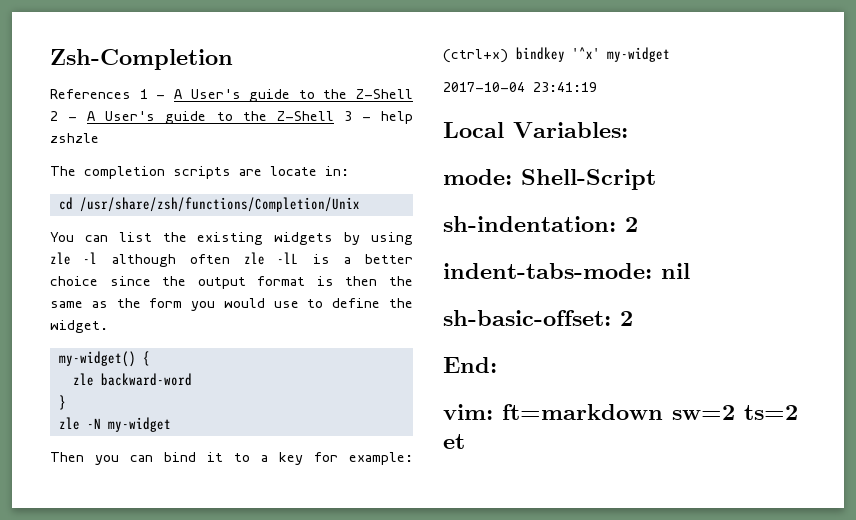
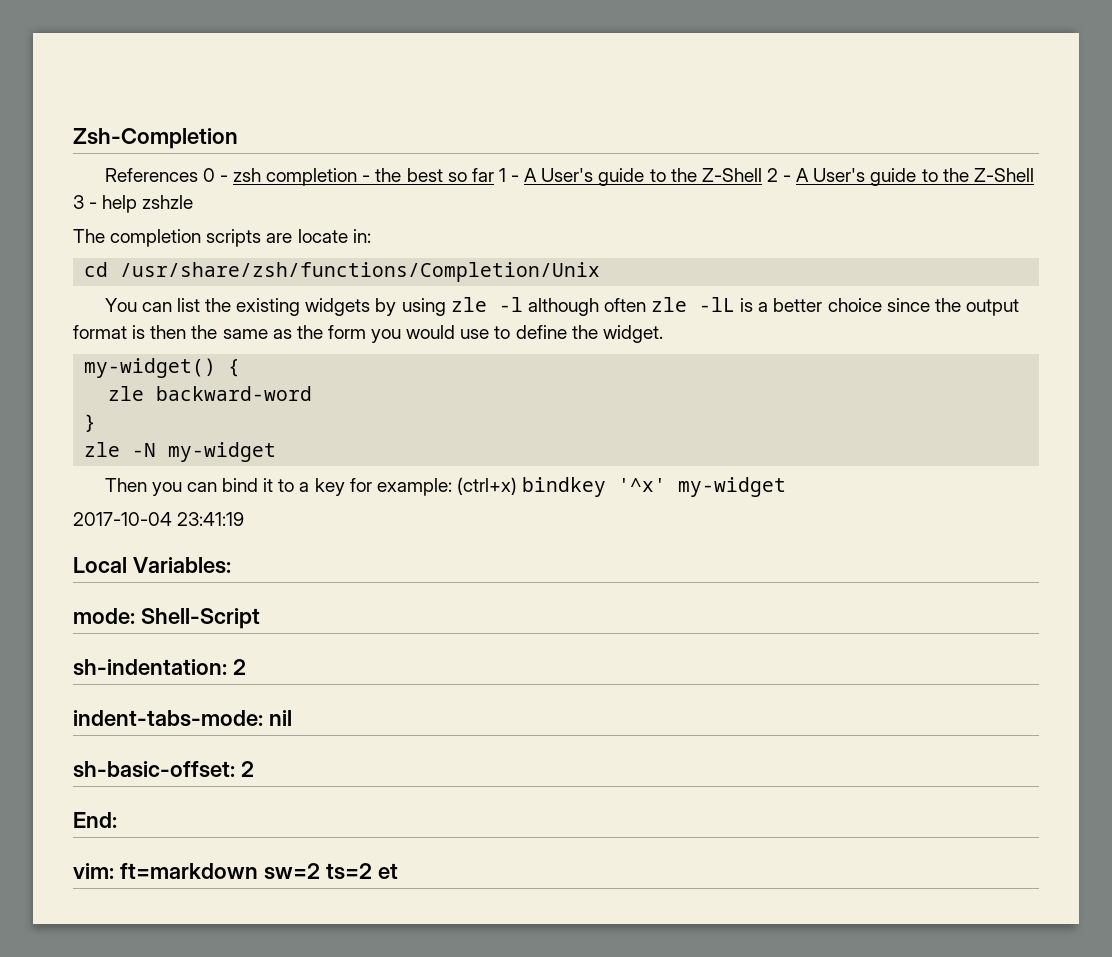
- References 1 - A User's guide to the Z-Shell 2 - A User's guide to the Z-Shell 3 - help zshzle
+ References 0 - zsh completion - the best so far 1 - A User's guide to the Z-Shell 2 - A User's guide to the Z-Shell 3 - help zshzle

